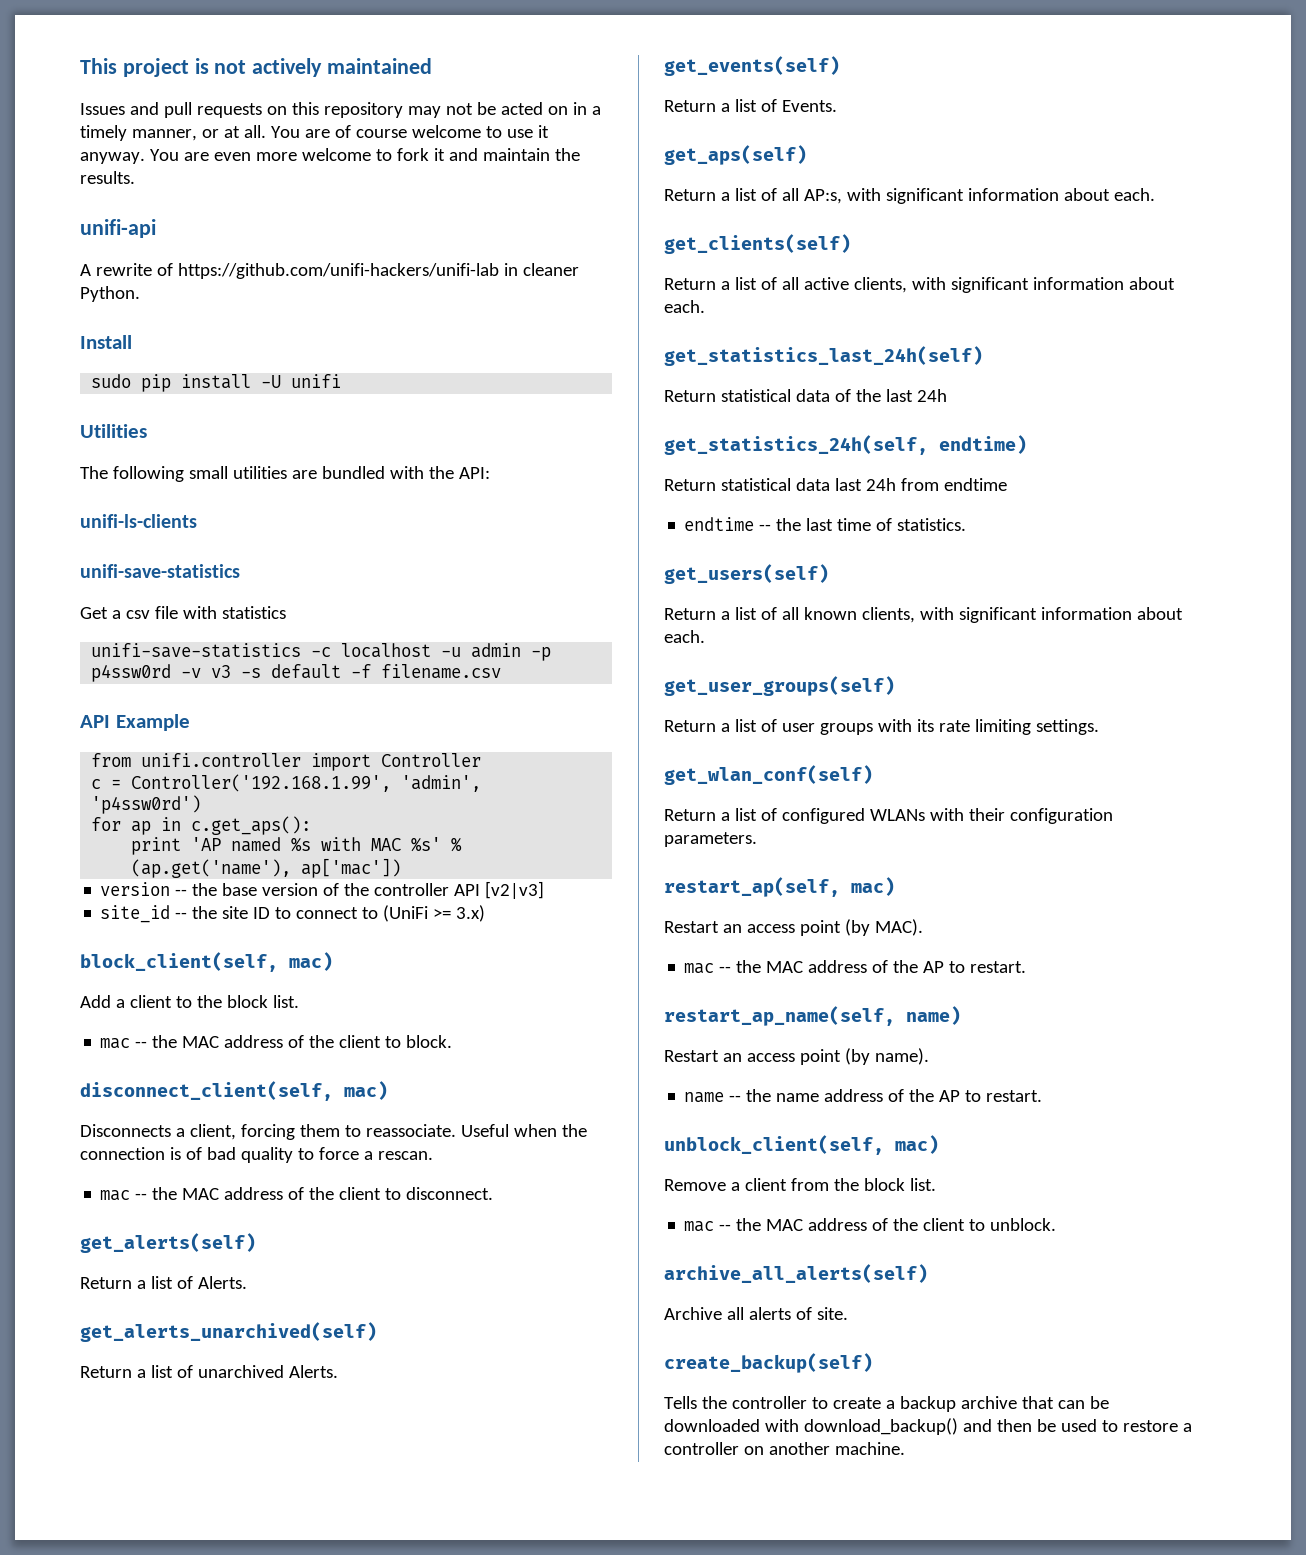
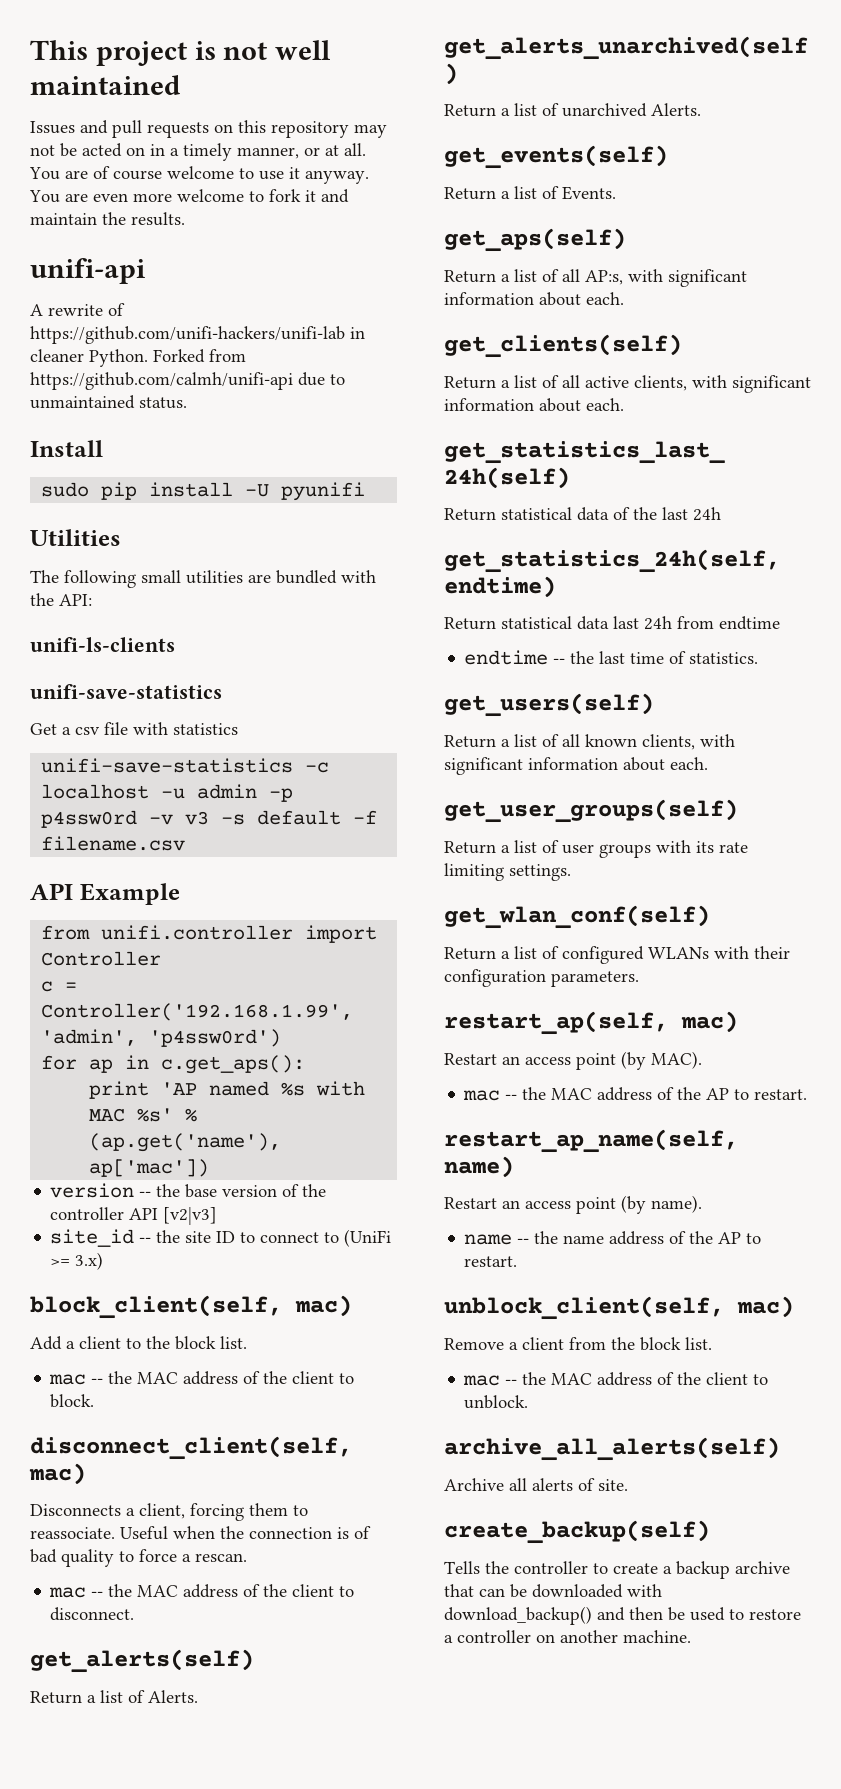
- This project is not actively maintained
+ This project is not well maintained
+ Forked from https://github.com/calmh/unifi-api due to unmaintained status.
- sudo pip install -U unifi
+ sudo pip install -U pyunifi

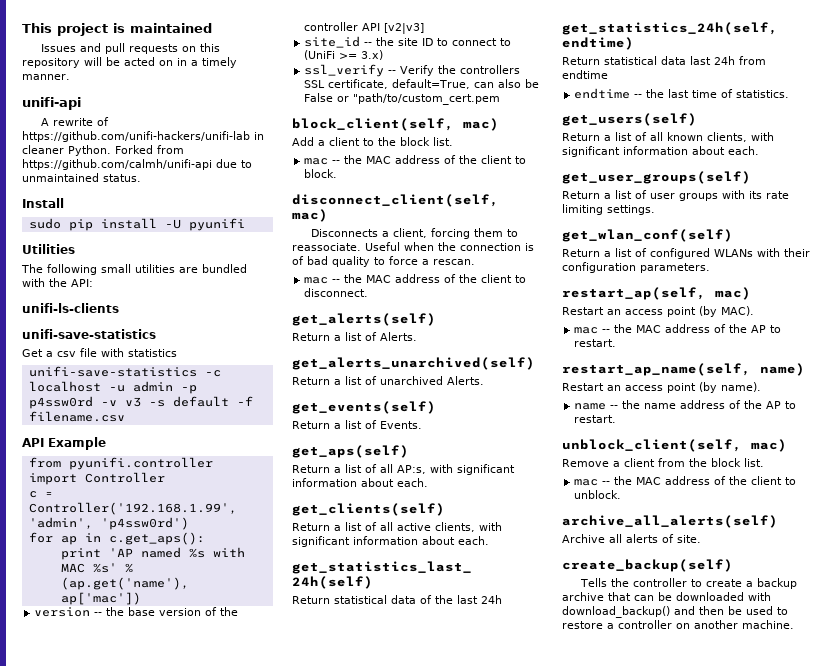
- This project is not well maintained
+ This project is maintained
- Issues and pull requests on this repository may not be acted on in a timely manner, or at all. You are of course welcome to use it anyway. You are even more welcome to fork it and maintain the results.
+ Issues and pull requests on this repository will be acted on in a timely manner.
- from unifi.controller import Controller
+ from pyunifi.controller import Controller
+ ssl_verify -- Verify the controllers SSL certificate, default=True, can also be False or "path/to/custom_cert.pem

